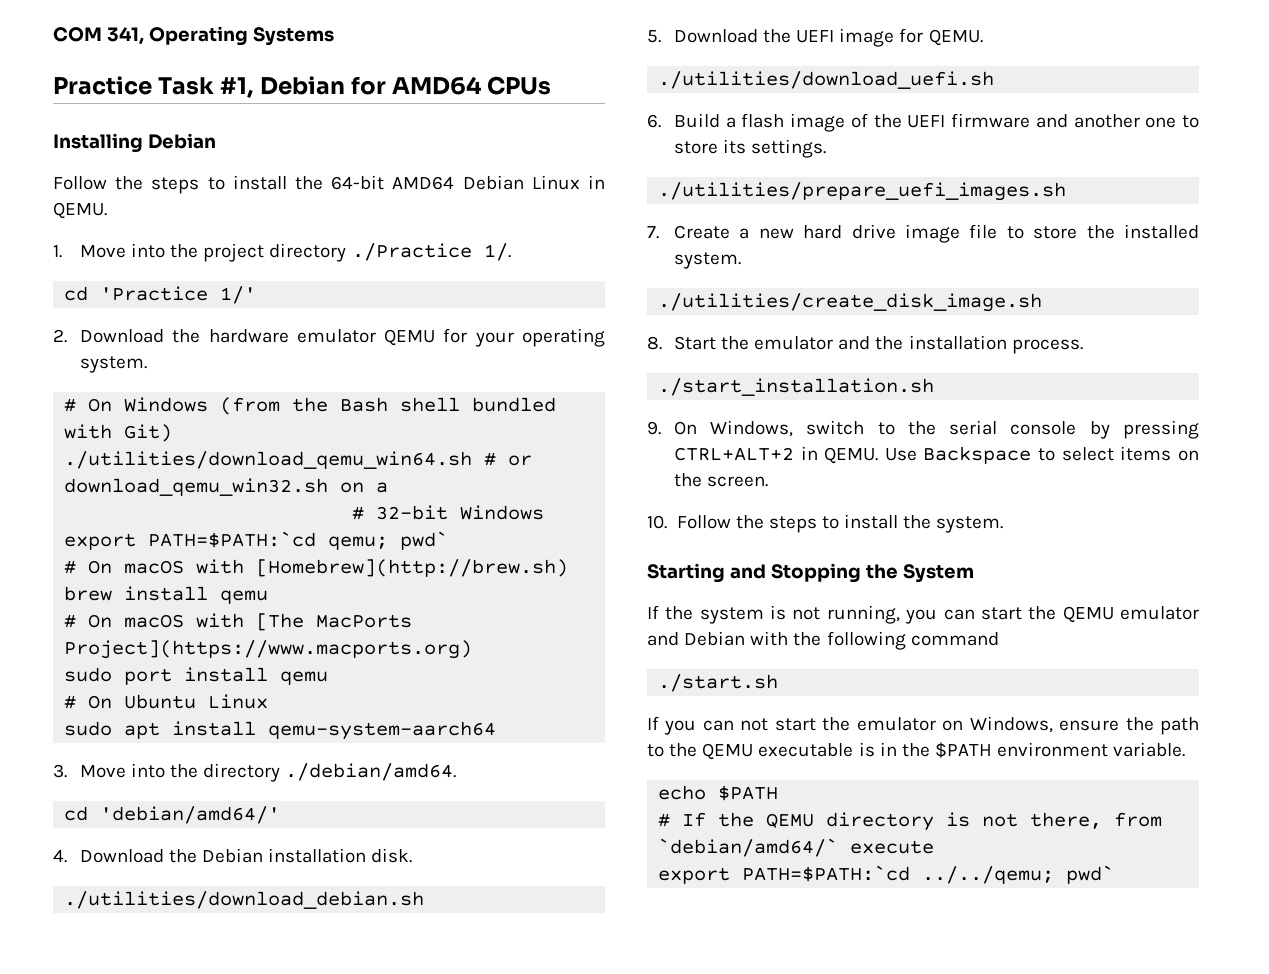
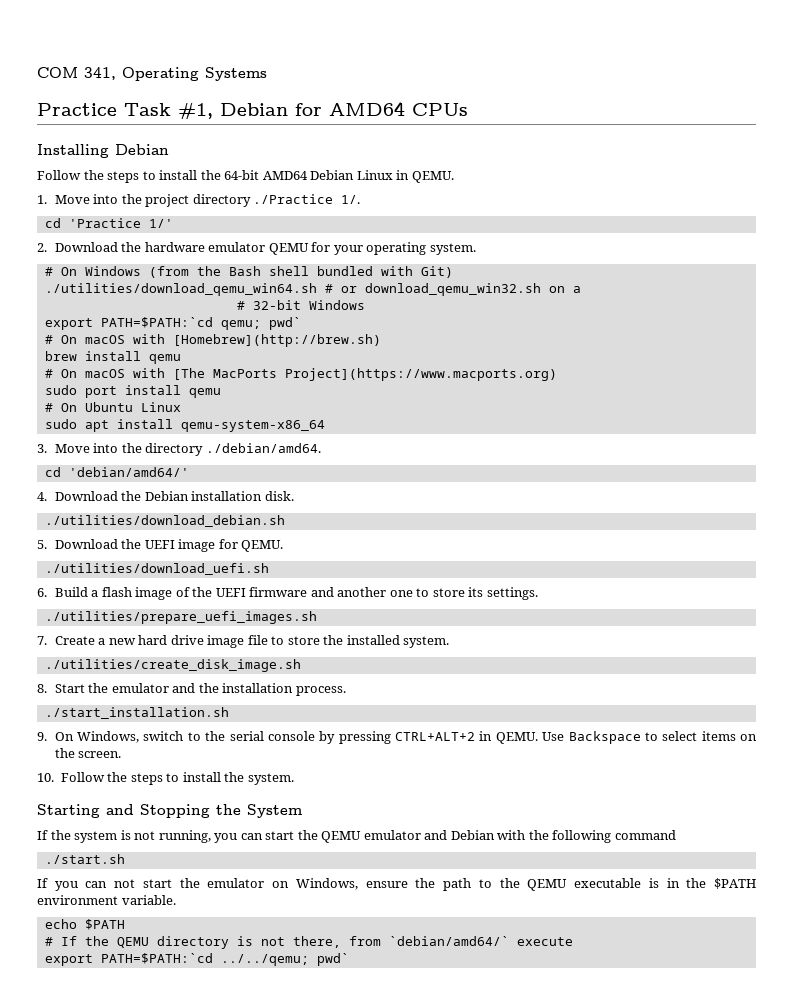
- sudo apt install qemu-system-aarch64
+ sudo apt install qemu-system-x86_64

